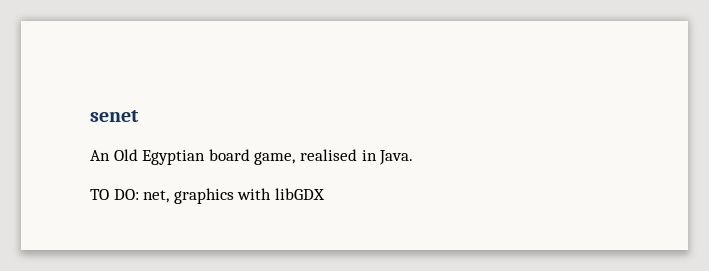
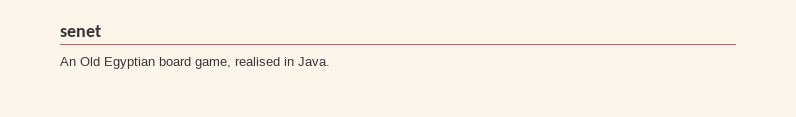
- TO DO: net, graphics with libGDX

